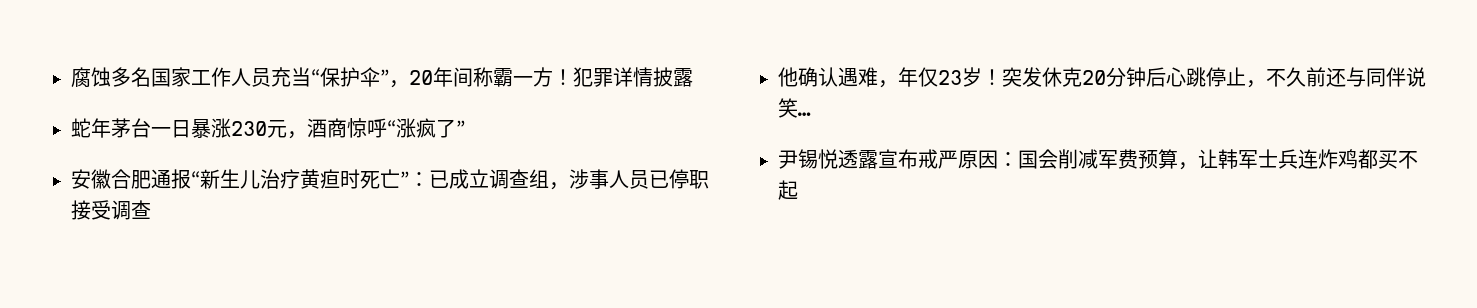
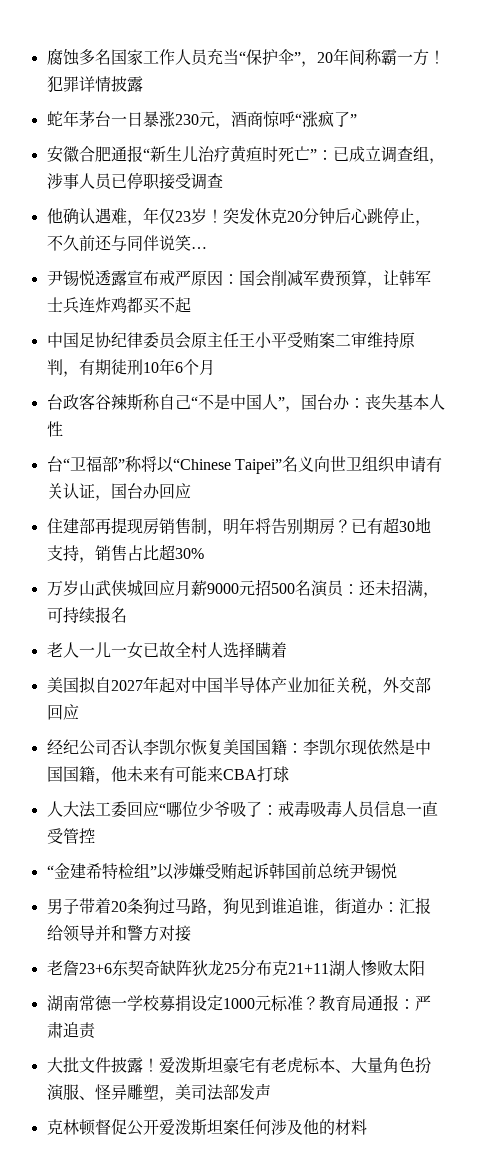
+ 中国足协纪律委员会原主任王小平受贿案二审维持原判，有期徒刑10年6个月
+ 台政客谷辣斯称自己“不是中国人”，国台办：丧失基本人性
+ 台“卫福部”称将以“Chinese Taipei”名义向世卫组织申请有关认证，国台办回应
+ 住建部再提现房销售制，明年将告别期房？已有超30地支持，销售占比超30%
+ 万岁山武侠城回应月薪9000元招500名演员：还未招满，可持续报名
+ 老人一儿一女已故全村人选择瞒着
+ 美国拟自2027年起对中国半导体产业加征关税，外交部回应
+ 经纪公司否认李凯尔恢复美国国籍：李凯尔现依然是中国国籍，他未来有可能来CBA打球
+ 人大法工委回应“哪位少爷吸了：戒毒吸毒人员信息一直受管控
+ “金建希特检组”以涉嫌受贿起诉韩国前总统尹锡悦
+ 男子带着20条狗过马路，狗见到谁追谁，街道办：汇报给领导并和警方对接
+ 老詹23+6东契奇缺阵狄龙25分布克21+11湖人惨败太阳
+ 湖南常德一学校募捐设定1000元标准？教育局通报：严肃追责
+ 大批文件披露！爱泼斯坦豪宅有老虎标本、大量角色扮演服、怪异雕塑，美司法部发声
+ 克林顿督促公开爱泼斯坦案任何涉及他的材料

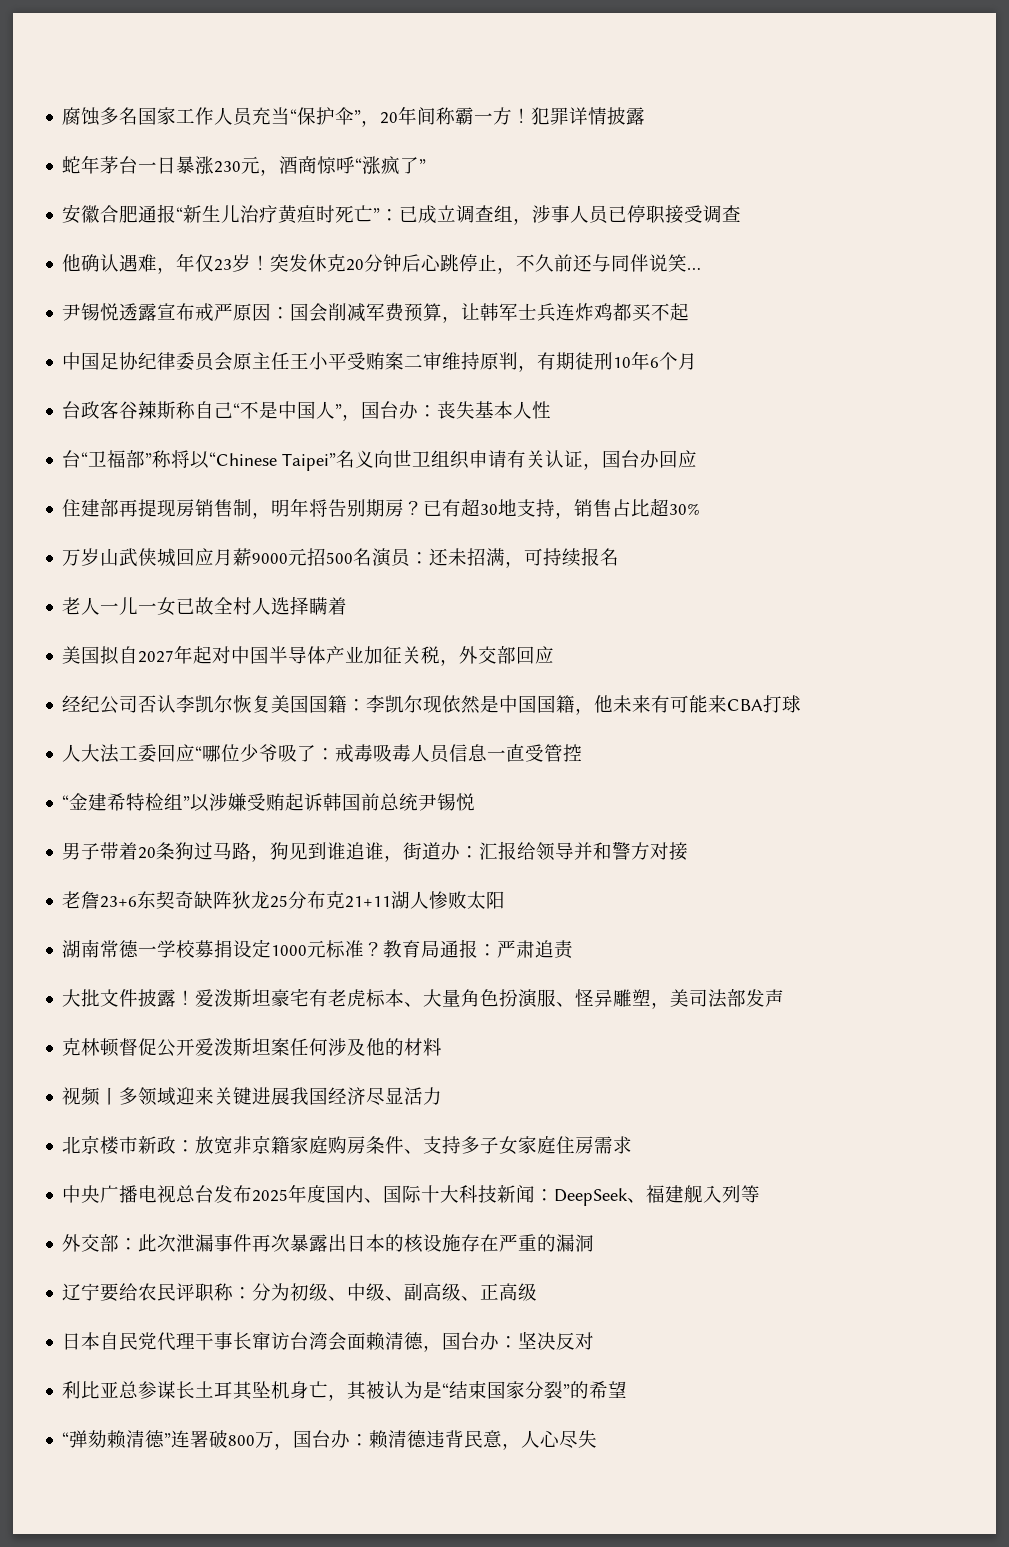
+ 视频丨多领域迎来关键进展我国经济尽显活力
+ 北京楼市新政：放宽非京籍家庭购房条件、支持多子女家庭住房需求
+ 中央广播电视总台发布2025年度国内、国际十大科技新闻：DeepSeek、福建舰入列等
+ 外交部：此次泄漏事件再次暴露出日本的核设施存在严重的漏洞
+ 辽宁要给农民评职称：分为初级、中级、副高级、正高级
+ 日本自民党代理干事长窜访台湾会面赖清德，国台办：坚决反对
+ 利比亚总参谋长土耳其坠机身亡，其被认为是“结束国家分裂”的希望
+ “弹劾赖清德”连署破800万，国台办：赖清德违背民意，人心尽失

